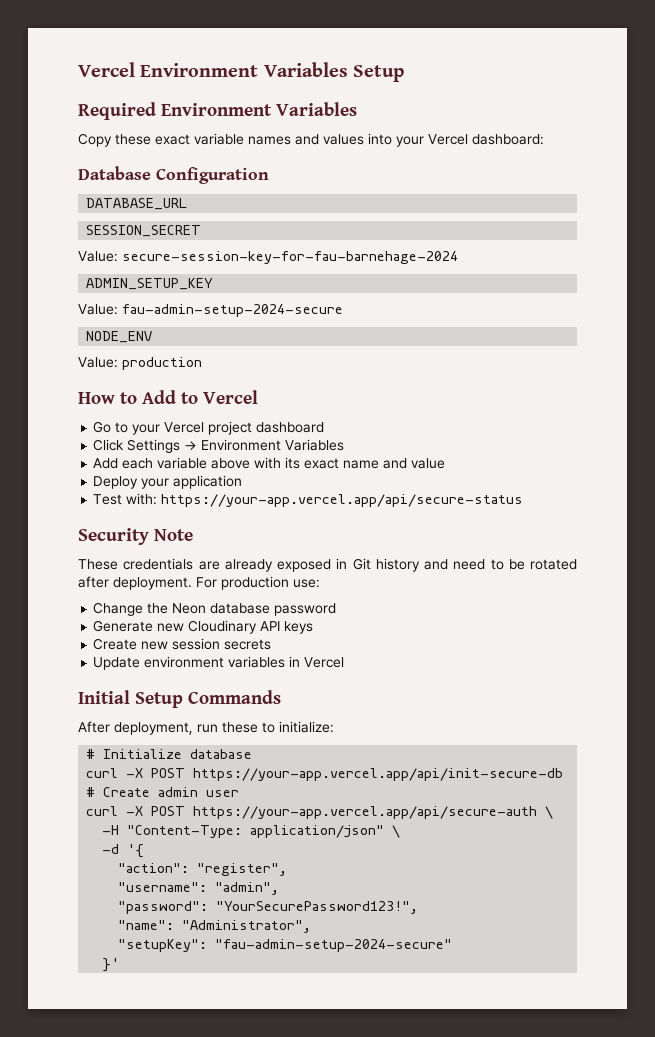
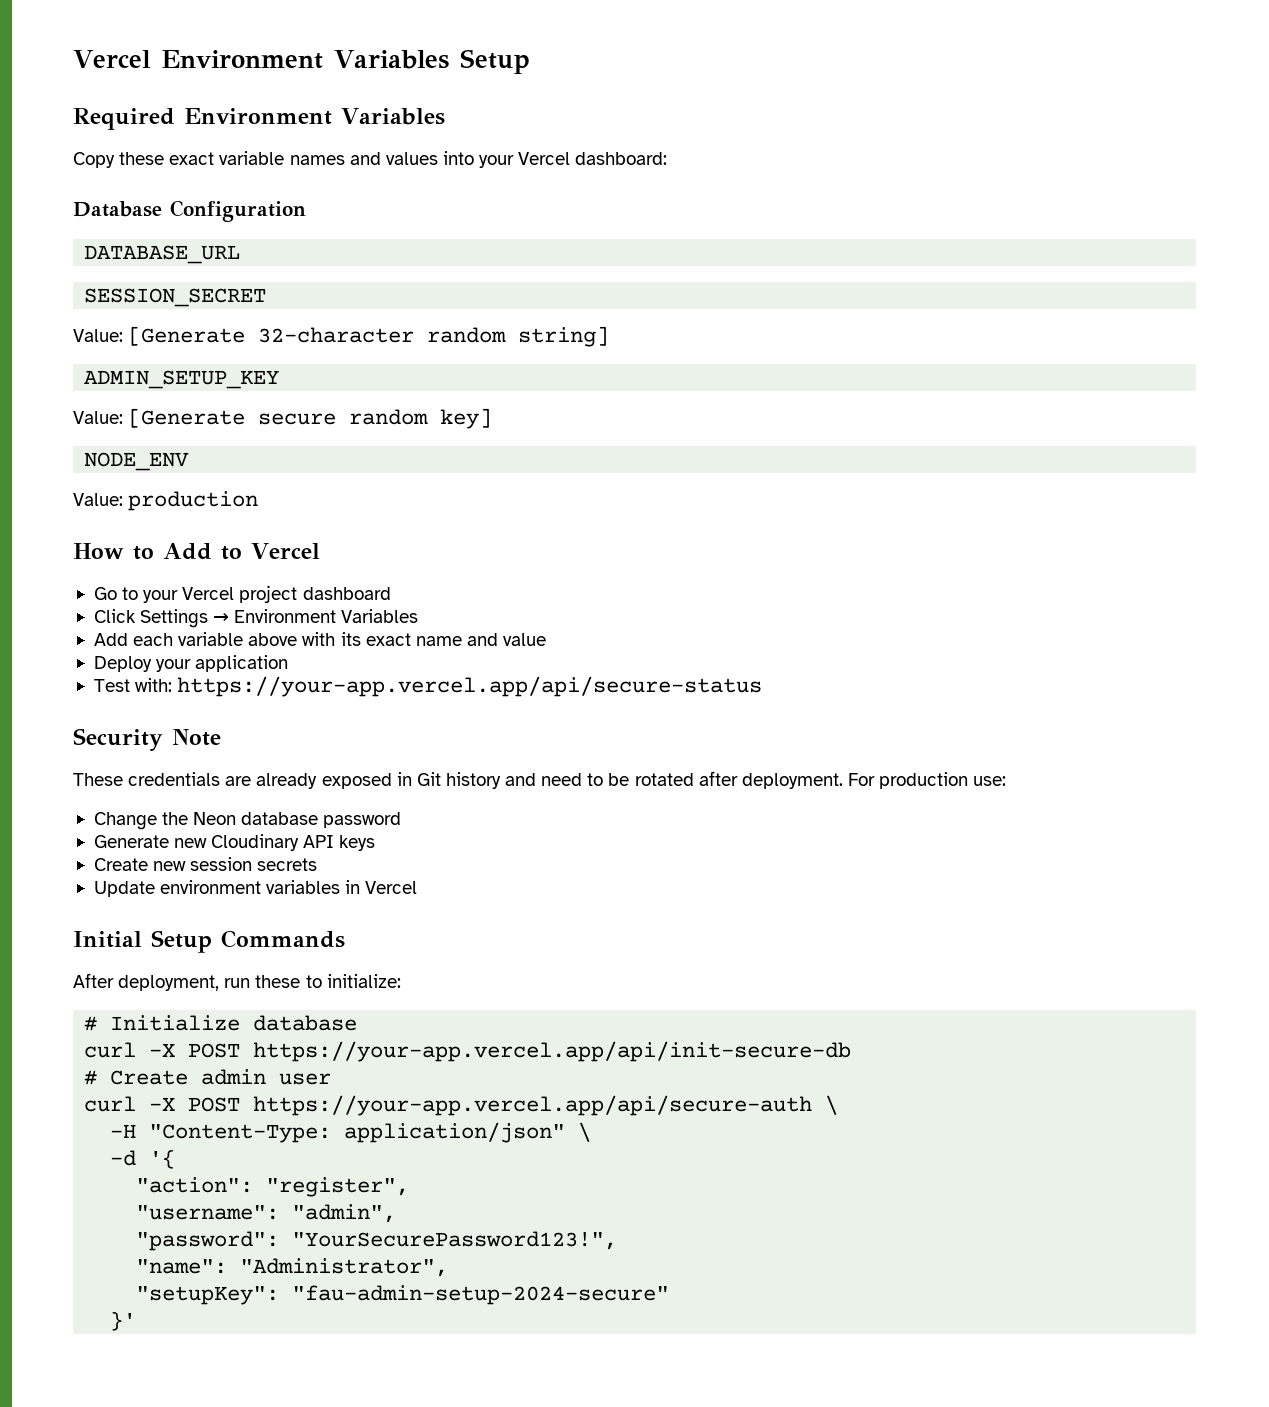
- Value: secure-session-key-for-fau-barnehage-2024
+ Value: [Generate 32-character random string]
  ADMIN_SETUP_KEY
- Value: fau-admin-setup-2024-secure
+ Value: [Generate secure random key]

